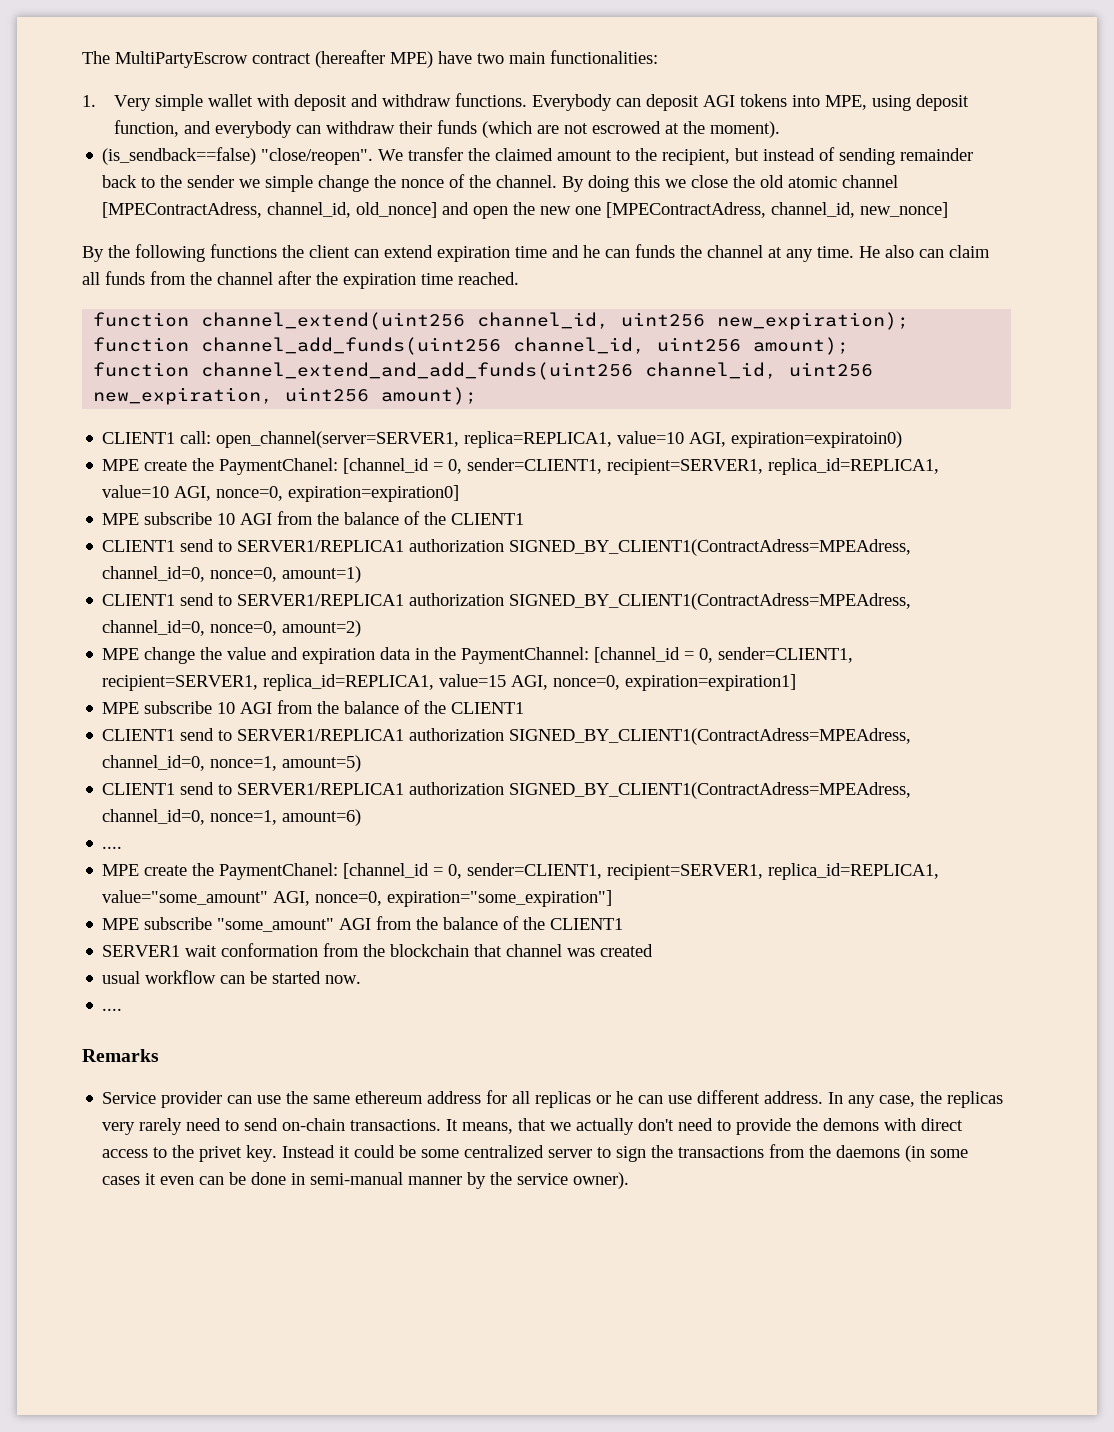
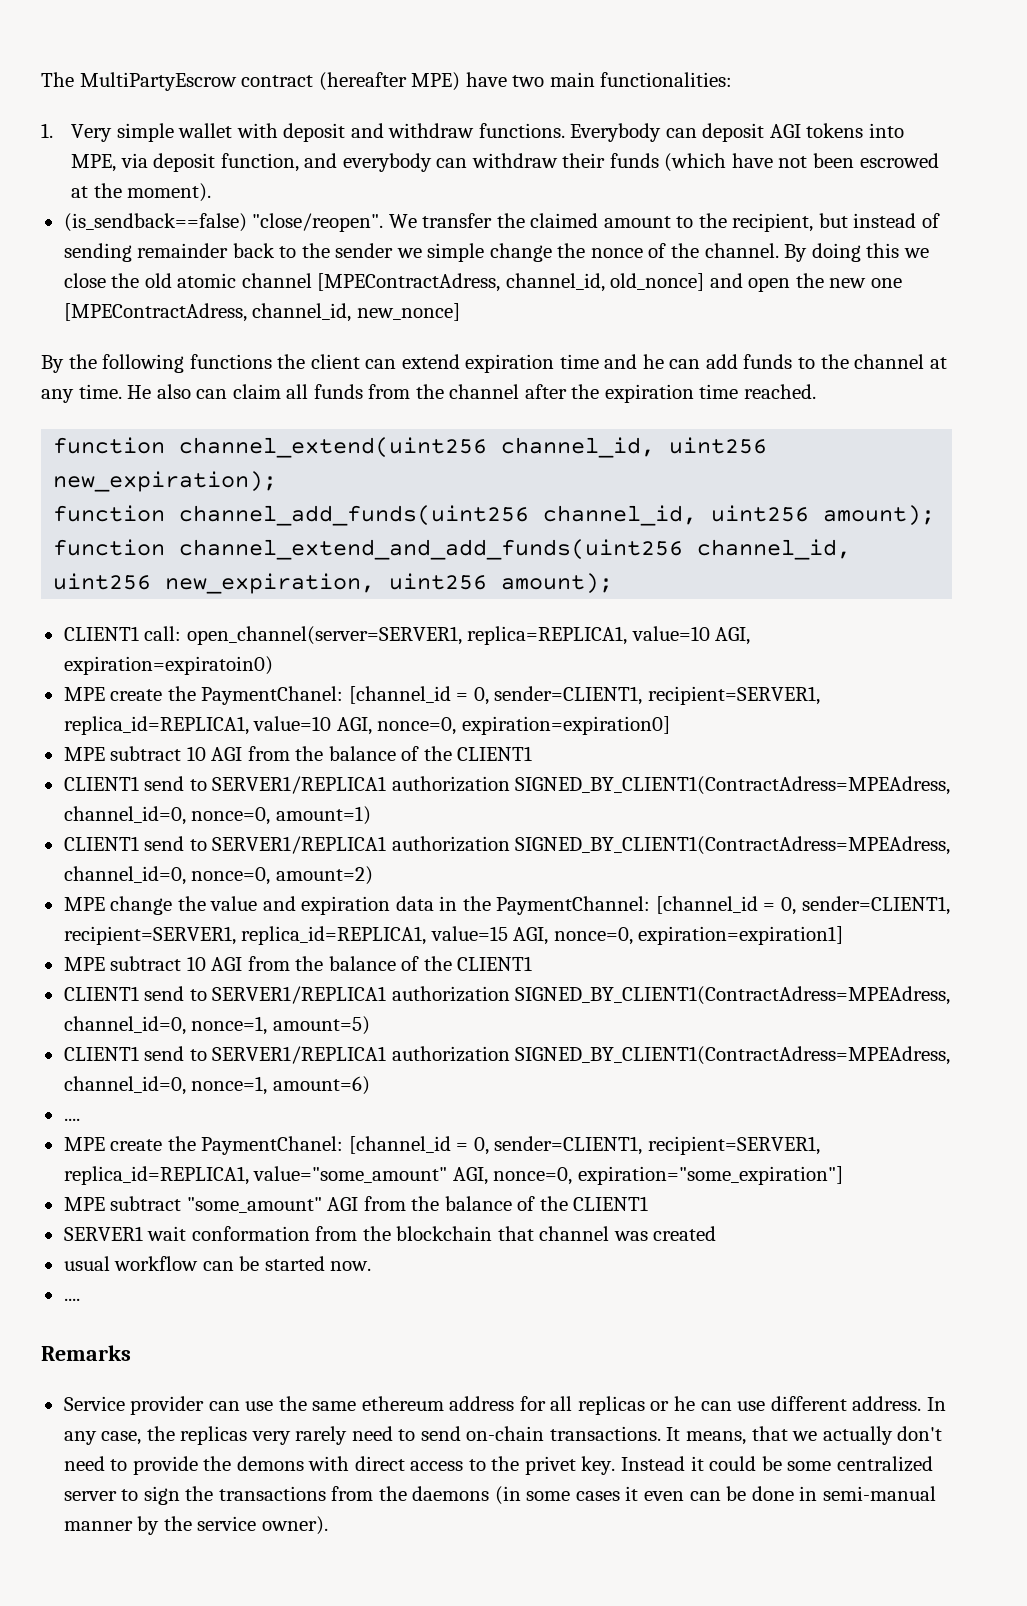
- Everybody can deposit AGI tokens into MPE, using deposit function, and everybody can withdraw their funds (which are not escrowed at the moment).
+ Everybody can deposit AGI tokens into MPE, via deposit function, and everybody can withdraw their funds (which have not been escrowed at the moment).
- By the following functions the client can extend expiration time and he can funds the channel at any time.
+ By the following functions the client can extend expiration time and he can add funds to the channel at any time.
  MPE create the PaymentChanel: [channel_id = 0, sender=CLIENT1, recipient=SERVER1, replica_id=REPLICA1, value=10 AGI, nonce=0, expiration=expiration0]
- MPE subscribe 10 AGI from the balance of the CLIENT1
+ MPE subtract 10 AGI from the balance of the CLIENT1
  MPE change the value and expiration data in the PaymentChannel: [channel_id = 0, sender=CLIENT1, recipient=SERVER1, replica_id=REPLICA1, value=15 AGI, nonce=0, expiration=expiration1]
- MPE subscribe 10 AGI from the balance of the CLIENT1
+ MPE subtract 10 AGI from the balance of the CLIENT1
- MPE subscribe "some_amount" AGI from the balance of the CLIENT1
+ MPE subtract "some_amount" AGI from the balance of the CLIENT1

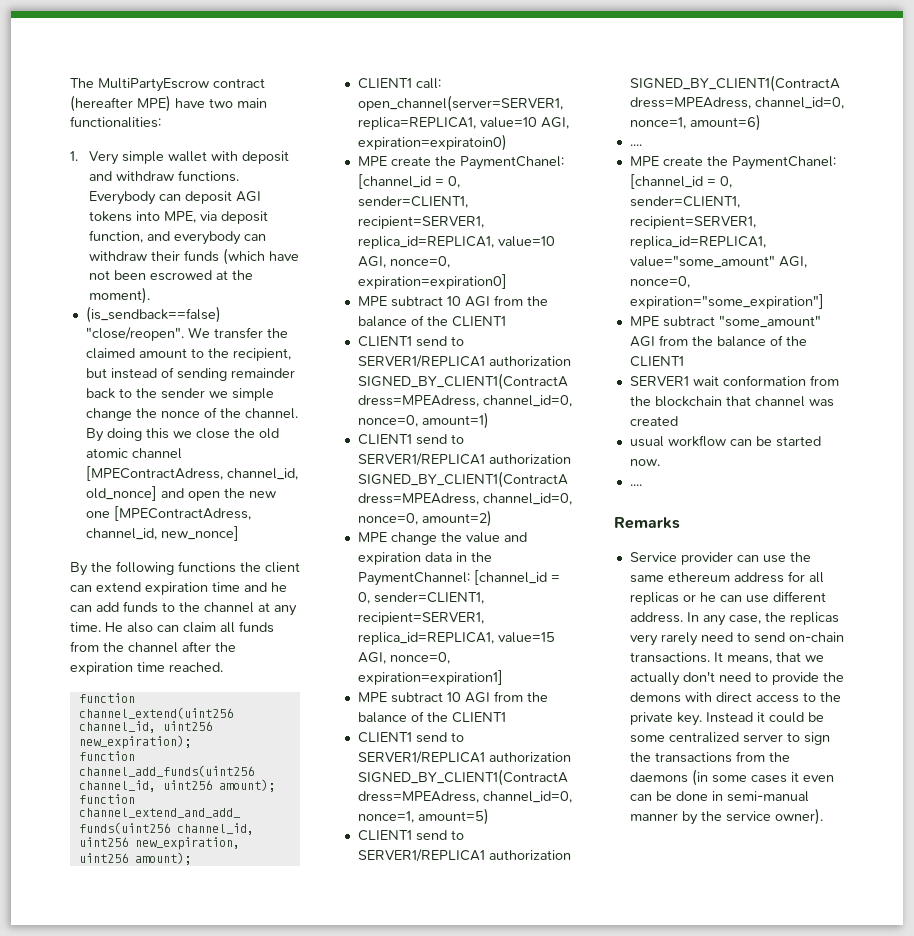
- It means, that we actually don't need to provide the demons with direct access to the privet key.
+ It means, that we actually don't need to provide the demons with direct access to the private key.

